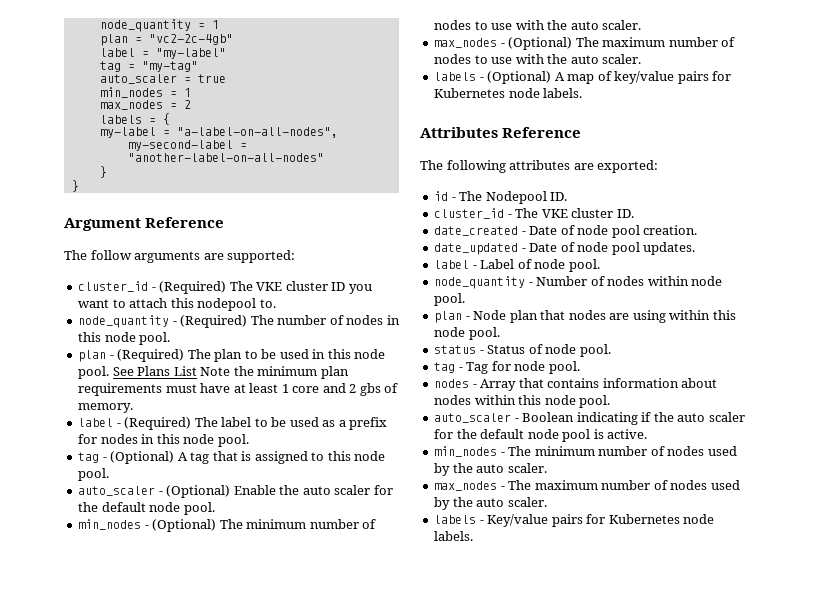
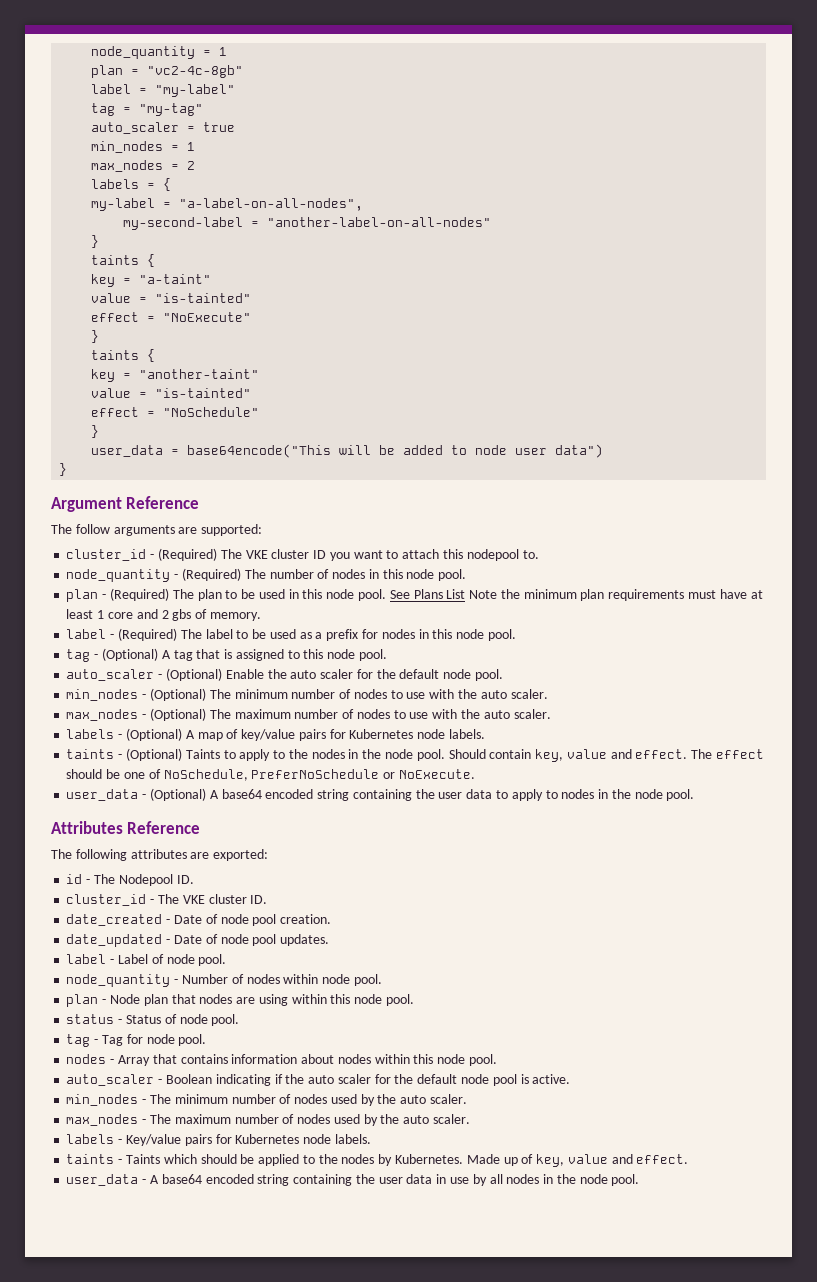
- plan = "vc2-2c-4gb"
+ plan = "vc2-4c-8gb"
  my-second-label = "another-label-on-all-nodes"
  }
+ taints {
+ key = "a-taint"
+ value = "is-tainted"
+ effect = "NoExecute"
+ }
+ taints {
+ key = "another-taint"
+ value = "is-tainted"
+ effect = "NoSchedule"
+ }
+ user_data = base64encode("This will be added to node user data")
+ taints - (Optional) Taints to apply to the nodes in the node pool. Should contain key, value and effect. The effect should be one of NoSchedule, PreferNoSchedule or NoExecute.
+ user_data - (Optional) A base64 encoded string containing the user data to apply to nodes in the node pool.
+ taints - Taints which should be applied to the nodes by Kubernetes. Made up of key, value and effect.
+ user_data - A base64 encoded string containing the user data in use by all nodes in the node pool.

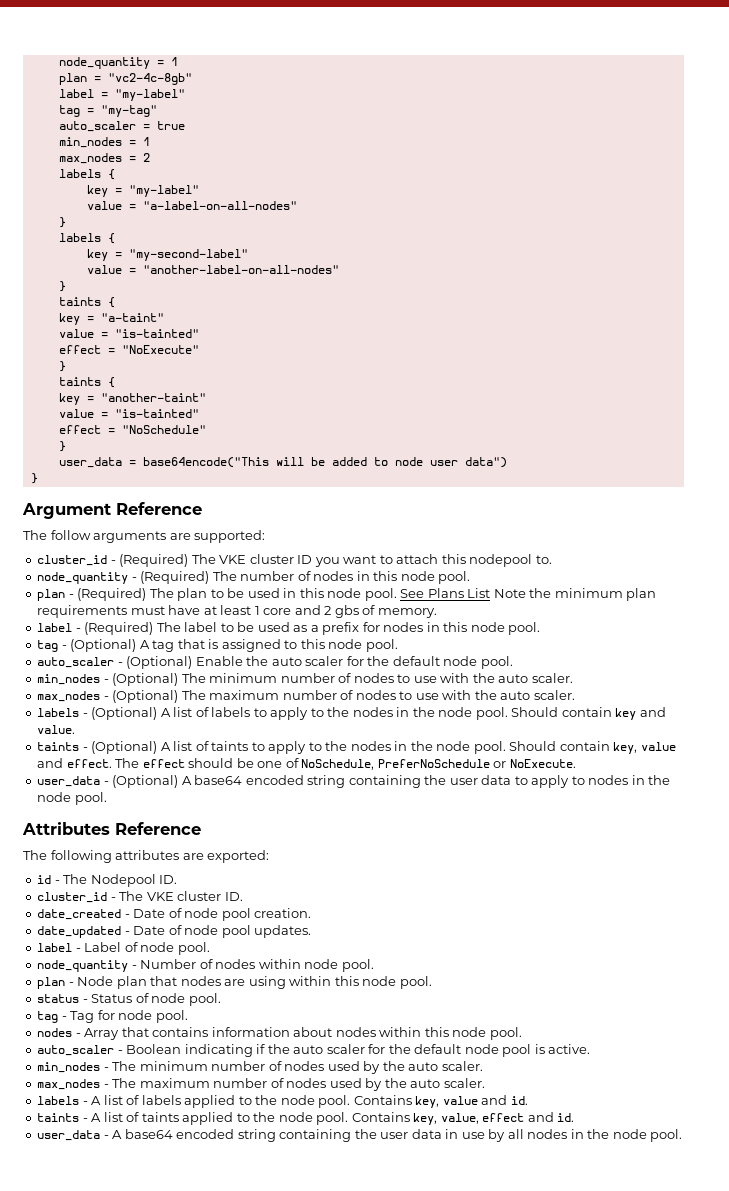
  max_nodes = 2
- labels = {
- my-label = "a-label-on-all-nodes",
- my-second-label = "another-label-on-all-nodes"
+ labels {
+ key = "my-label"
+ value = "a-label-on-all-nodes"
+ }
+ labels {
+ key = "my-second-label"
+ value = "another-label-on-all-nodes"
- labels - (Optional) A map of key/value pairs for Kubernetes node labels.
+ labels - (Optional) A list of labels to apply to the nodes in the node pool. Should contain key and value.
- taints - (Optional) Taints to apply to the nodes in the node pool.
+ taints - (Optional) A list of taints to apply to the nodes in the node pool.
- labels - Key/value pairs for Kubernetes node labels.
- taints - Taints which should be applied to the nodes by Kubernetes. Made up of key, value and effect.
+ labels - A list of labels applied to the node pool. Contains key, value and id.
+ taints - A list of taints applied to the node pool. Contains key, value, effect and id.

